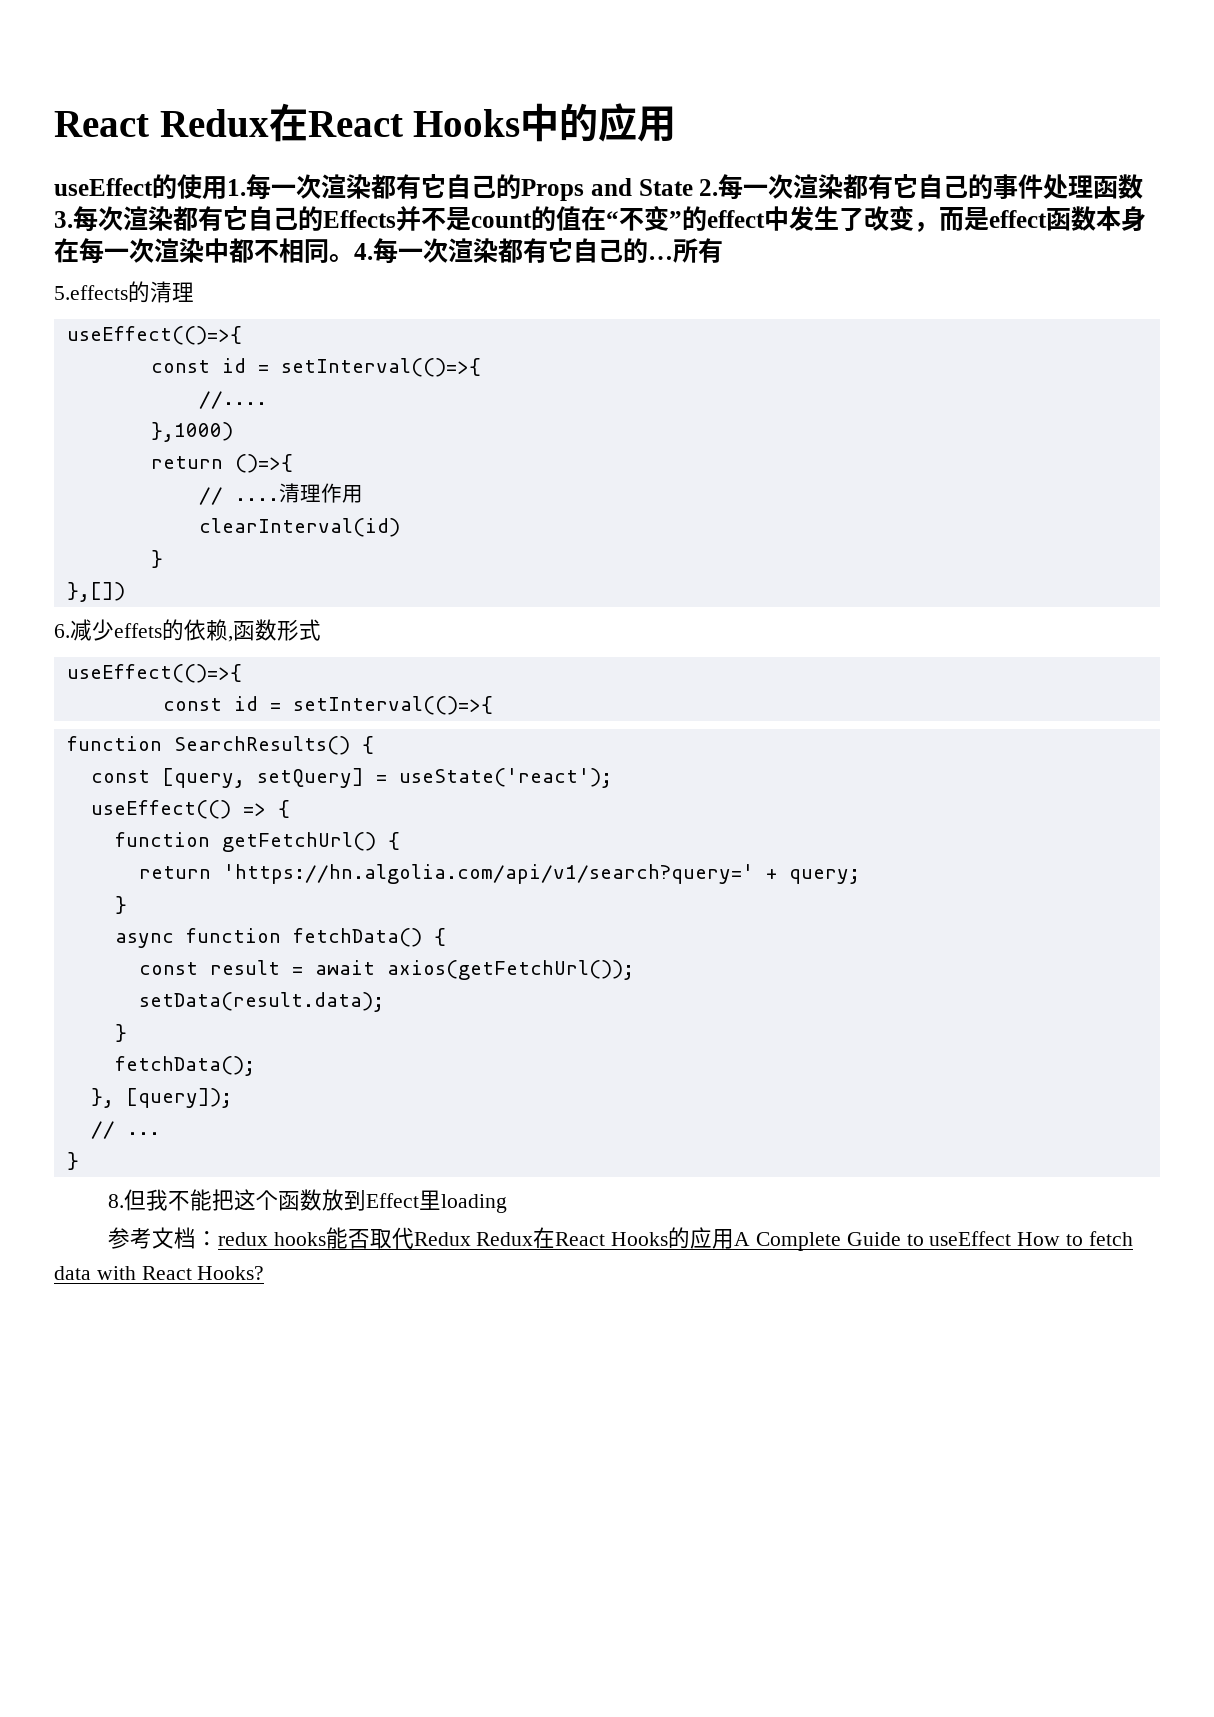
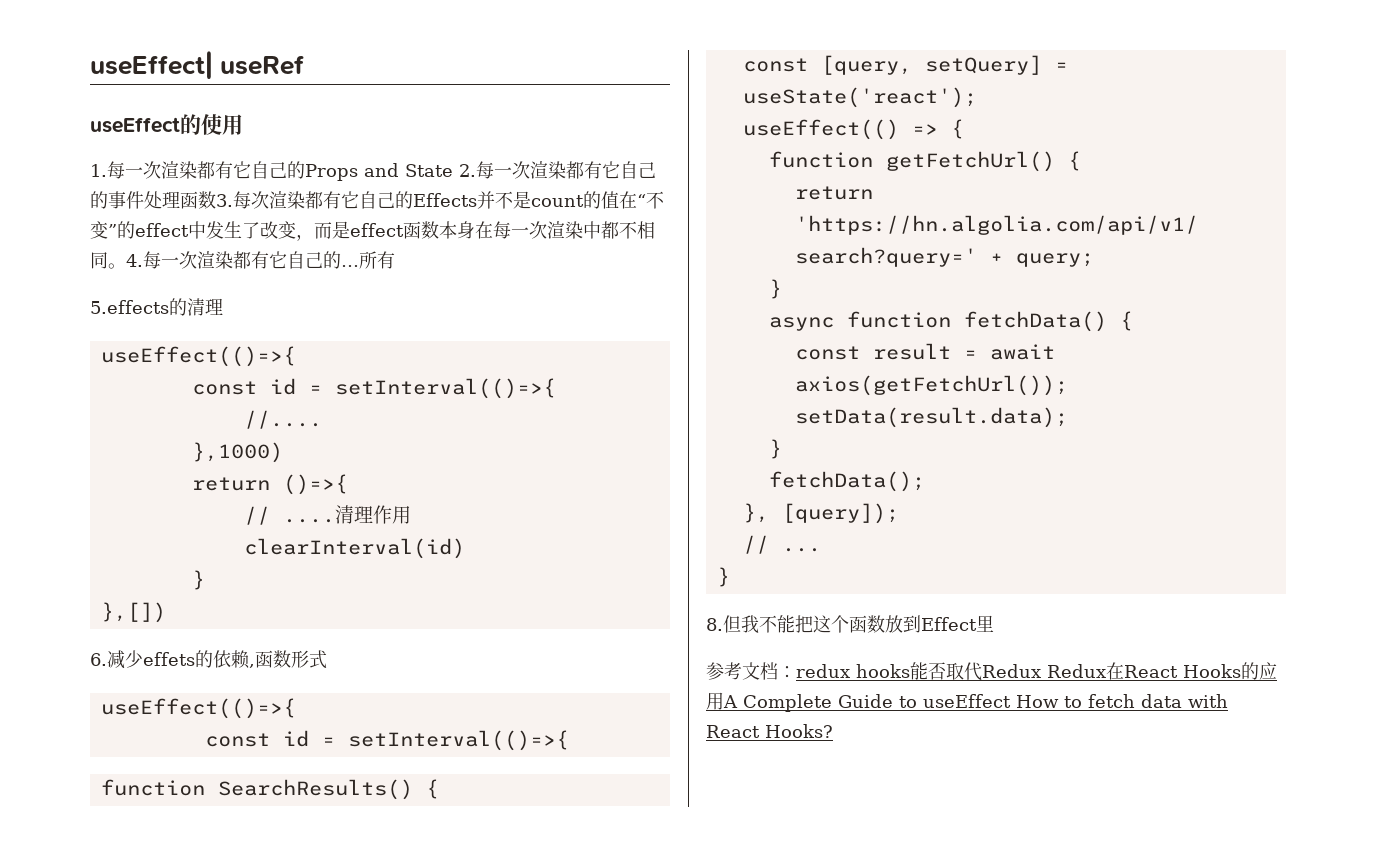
- React Redux在React Hooks中的应用
+ useEffect| useRef
- useEffect的使用1.每一次渲染都有它自己的Props and State 2.每一次渲染都有它自己的事件处理函数3.每次渲染都有它自己的Effects并不是count的值在“不变”的effect中发生了改变，而是effect函数本身在每一次渲染中都不相同。
+ useEffect的使用
+ 1.每一次渲染都有它自己的Props and State 2.每一次渲染都有它自己的事件处理函数3.每次渲染都有它自己的Effects并不是count的值在“不变”的effect中发生了改变，而是effect函数本身在每一次渲染中都不相同。
- 8.但我不能把这个函数放到Effect里loading
+ 8.但我不能把这个函数放到Effect里

